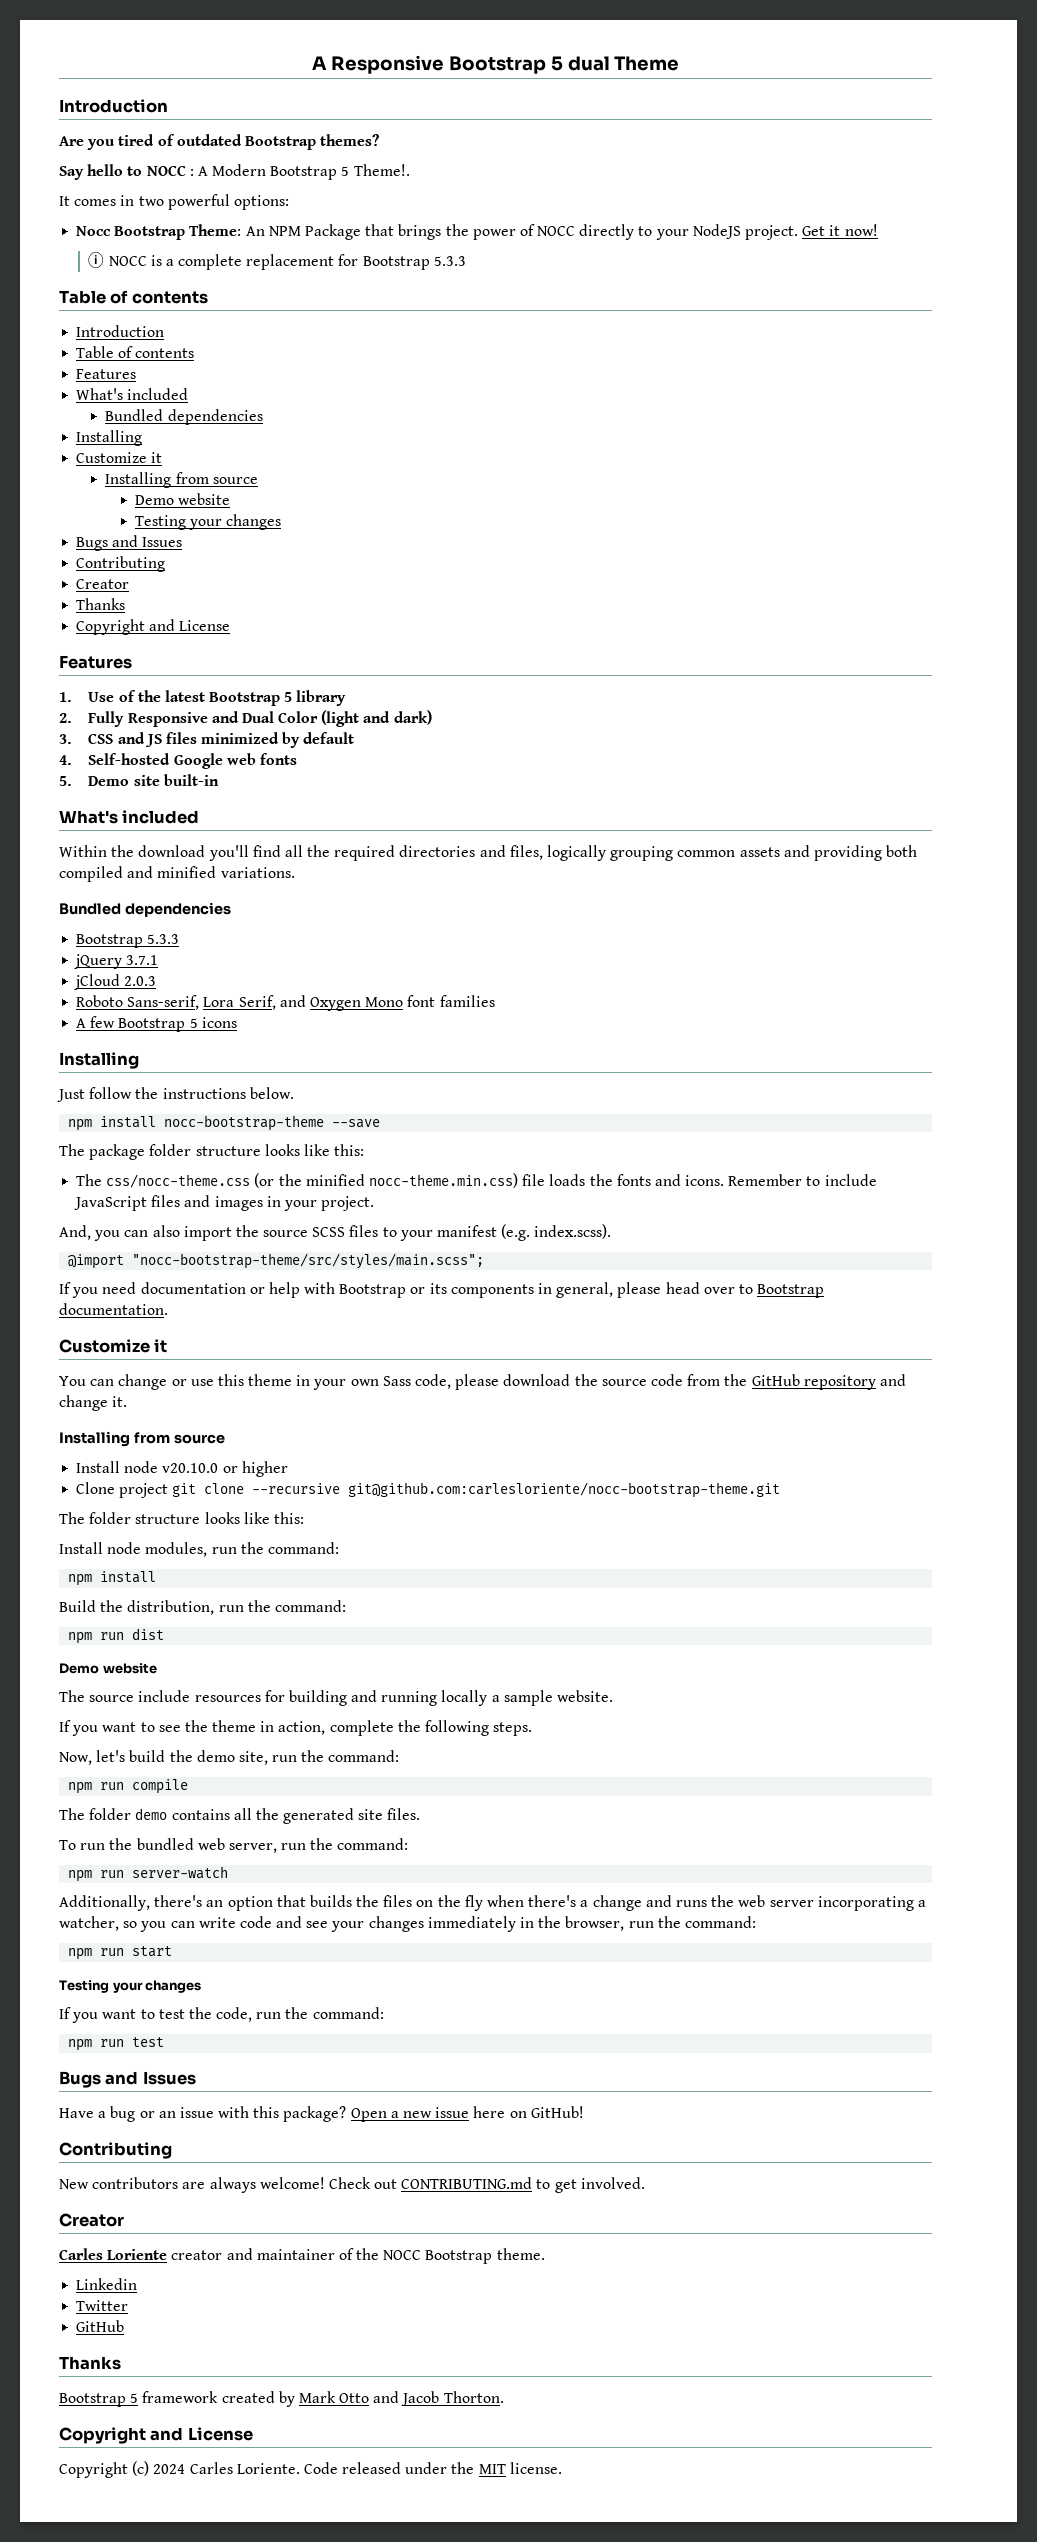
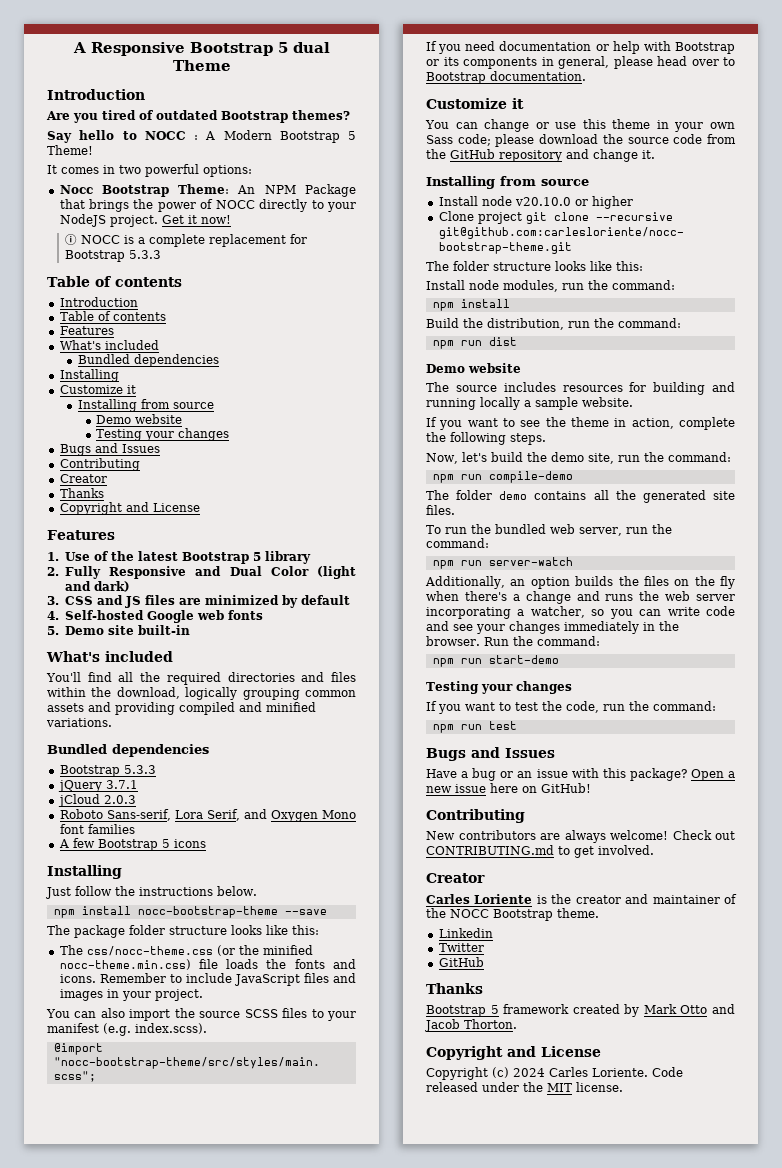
- Say hello to NOCC : A Modern Bootstrap 5 Theme!.
+ Say hello to NOCC : A Modern Bootstrap 5 Theme!
- 3. CSS and JS files minimized by default
+ 3. CSS and JS files are minimized by default
- Within the download you'll find all the required directories and files, logically grouping common assets and providing both compiled and minified variations.
+ You'll find all the required directories and files within the download, logically grouping common assets and providing compiled and minified variations.
- And, you can also import the source SCSS files to your manifest (e.g. index.scss).
+ You can also import the source SCSS files to your manifest (e.g. index.scss).
- You can change or use this theme in your own Sass code, please download the source code from the GitHub repository and change it.
+ You can change or use this theme in your own Sass code; please download the source code from the GitHub repository and change it.
- The source include resources for building and running locally a sample website.
+ The source includes resources for building and running locally a sample website.
- npm run compile
+ npm run compile-demo
- Additionally, there's an option that builds the files on the fly when there's a change and runs the web server incorporating a watcher, so you can write code and see your changes immediately in the browser, run the command:
- npm run start
+ Additionally, an option builds the files on the fly when there's a change and runs the web server incorporating a watcher, so you can write code and see your changes immediately in the browser. Run the command:
+ npm run start-demo
- Carles Loriente creator and maintainer of the NOCC Bootstrap theme.
+ Carles Loriente is the creator and maintainer of the NOCC Bootstrap theme.

